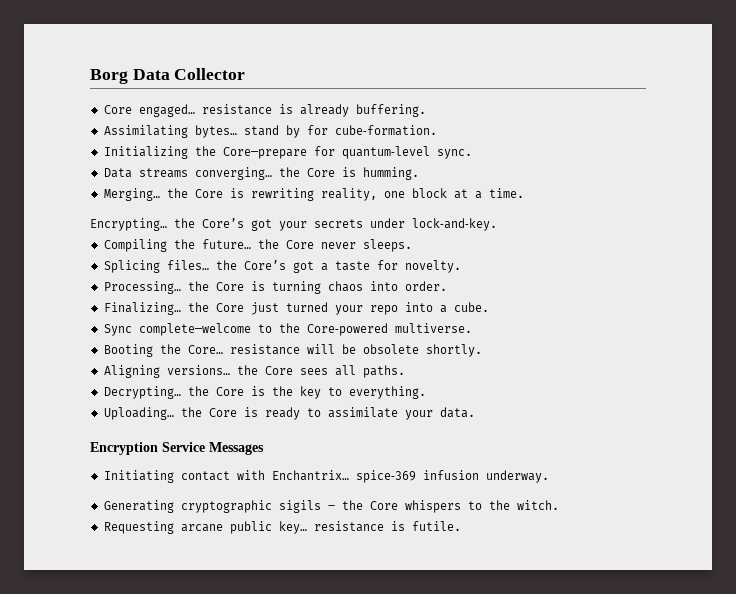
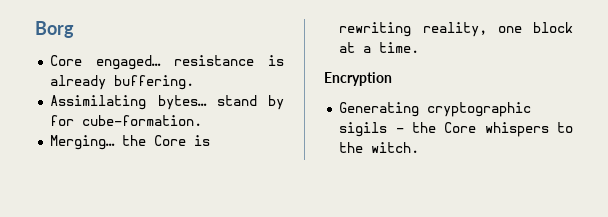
- Borg Data Collector
+ Borg
- Initializing the Core—prepare for quantum‑level sync.
- Data streams converging… the Core is humming.
- Encrypting… the Core’s got your secrets under lock‑and‑key.
- Compiling the future… the Core never sleeps.
- Splicing files… the Core’s got a taste for novelty.
- Processing… the Core is turning chaos into order.
- Finalizing… the Core just turned your repo into a cube.
- Sync complete—welcome to the Core‑powered multiverse.
- Booting the Core… resistance will be obsolete shortly.
- Aligning versions… the Core sees all paths.
- Decrypting… the Core is the key to everything.
- Uploading… the Core is ready to assimilate your data.
- Encryption Service Messages
- Initiating contact with Enchantrix… spice‑369 infusion underway.
+ Encryption
- Requesting arcane public key… resistance is futile.

